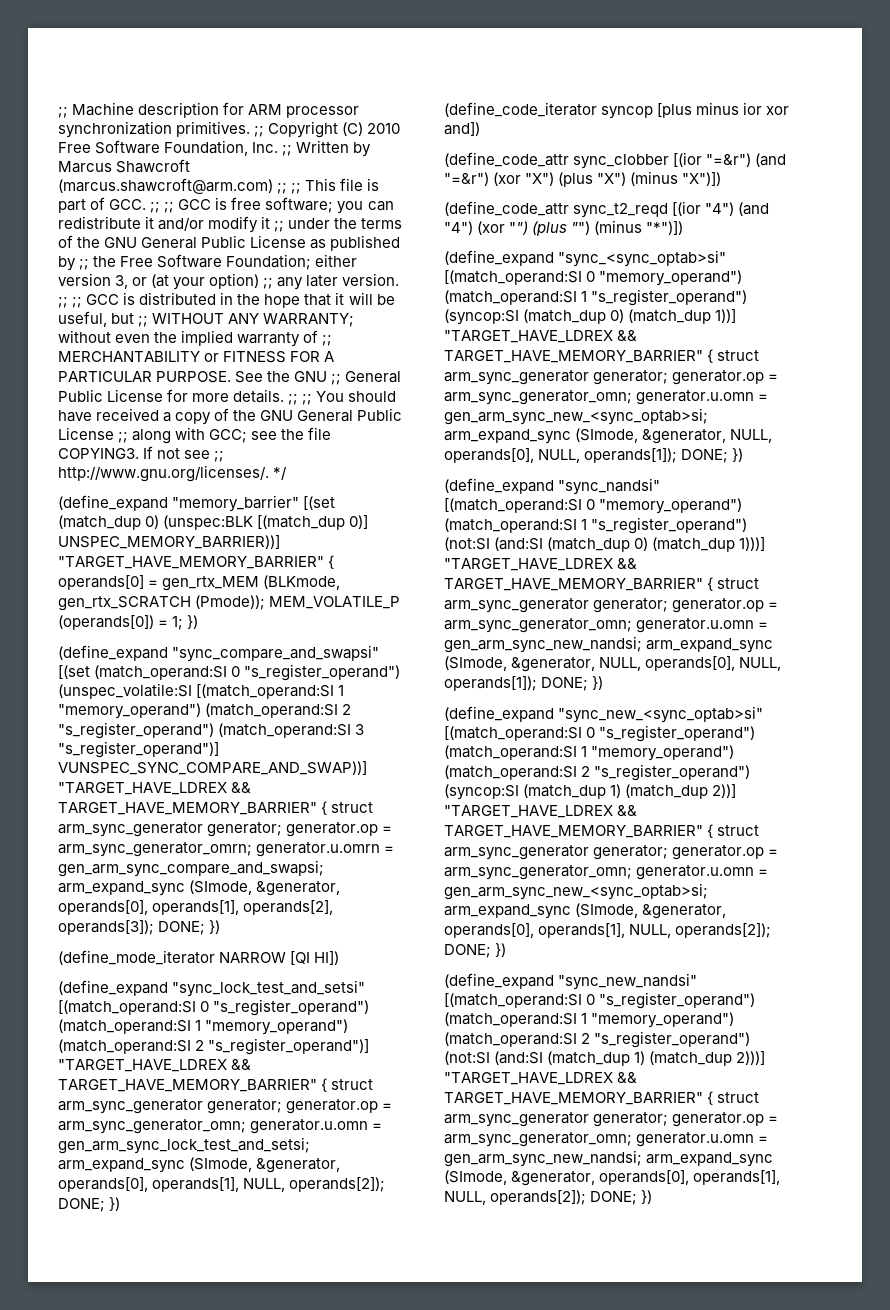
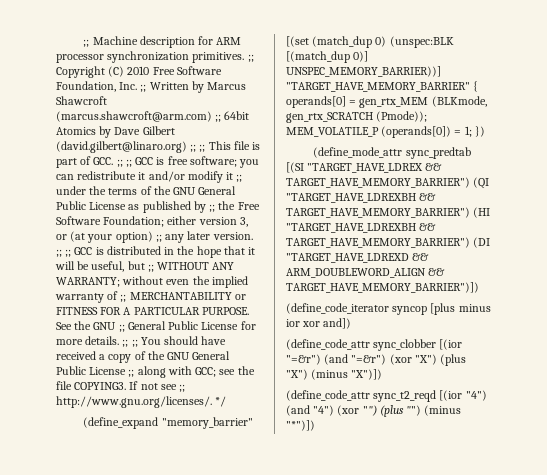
+ 64bit Atomics by Dave Gilbert (david.gilbert@linaro.org) ;;
- (define_expand "sync_compare_and_swapsi" [(set (match_operand:SI 0 "s_register_operand") (unspec_volatile:SI [(match_operand:SI 1 "memory_operand") (match_operand:SI 2 "s_register_operand") (match_operand:SI 3 "s_register_operand")] VUNSPEC_SYNC_COMPARE_AND_SWAP))] "TARGET_HAVE_LDREX && TARGET_HAVE_MEMORY_BARRIER" { struct arm_sync_generator generator; generator.op = arm_sync_generator_omrn; generator.u.omrn = gen_arm_sync_compare_and_swapsi; arm_expand_sync (SImode, &generator, operands[0], operands[1], operands[2], operands[3]); DONE; })
- (define_mode_iterator NARROW [QI HI])
- (define_expand "sync_lock_test_and_setsi" [(match_operand:SI 0 "s_register_operand") (match_operand:SI 1 "memory_operand") (match_operand:SI 2 "s_register_operand")] "TARGET_HAVE_LDREX && TARGET_HAVE_MEMORY_BARRIER" { struct arm_sync_generator generator; generator.op = arm_sync_generator_omn; generator.u.omn = gen_arm_sync_lock_test_and_setsi; arm_expand_sync (SImode, &generator, operands[0], operands[1], NULL, operands[2]); DONE; })
+ (define_mode_attr sync_predtab [(SI "TARGET_HAVE_LDREX && TARGET_HAVE_MEMORY_BARRIER") (QI "TARGET_HAVE_LDREXBH && TARGET_HAVE_MEMORY_BARRIER") (HI "TARGET_HAVE_LDREXBH && TARGET_HAVE_MEMORY_BARRIER") (DI "TARGET_HAVE_LDREXD && ARM_DOUBLEWORD_ALIGN && TARGET_HAVE_MEMORY_BARRIER")])
- (define_expand "sync_<sync_optab>si" [(match_operand:SI 0 "memory_operand") (match_operand:SI 1 "s_register_operand") (syncop:SI (match_dup 0) (match_dup 1))] "TARGET_HAVE_LDREX && TARGET_HAVE_MEMORY_BARRIER" { struct arm_sync_generator generator; generator.op = arm_sync_generator_omn; generator.u.omn = gen_arm_sync_new_<sync_optab>si; arm_expand_sync (SImode, &generator, NULL, operands[0], NULL, operands[1]); DONE; })
- (define_expand "sync_nandsi" [(match_operand:SI 0 "memory_operand") (match_operand:SI 1 "s_register_operand") (not:SI (and:SI (match_dup 0) (match_dup 1)))] "TARGET_HAVE_LDREX && TARGET_HAVE_MEMORY_BARRIER" { struct arm_sync_generator generator; generator.op = arm_sync_generator_omn; generator.u.omn = gen_arm_sync_new_nandsi; arm_expand_sync (SImode, &generator, NULL, operands[0], NULL, operands[1]); DONE; })
- (define_expand "sync_new_<sync_optab>si" [(match_operand:SI 0 "s_register_operand") (match_operand:SI 1 "memory_operand") (match_operand:SI 2 "s_register_operand") (syncop:SI (match_dup 1) (match_dup 2))] "TARGET_HAVE_LDREX && TARGET_HAVE_MEMORY_BARRIER" { struct arm_sync_generator generator; generator.op = arm_sync_generator_omn; generator.u.omn = gen_arm_sync_new_<sync_optab>si; arm_expand_sync (SImode, &generator, operands[0], operands[1], NULL, operands[2]); DONE; })
- (define_expand "sync_new_nandsi" [(match_operand:SI 0 "s_register_operand") (match_operand:SI 1 "memory_operand") (match_operand:SI 2 "s_register_operand") (not:SI (and:SI (match_dup 1) (match_dup 2)))] "TARGET_HAVE_LDREX && TARGET_HAVE_MEMORY_BARRIER" { struct arm_sync_generator generator; generator.op = arm_sync_generator_omn; generator.u.omn = gen_arm_sync_new_nandsi; arm_expand_sync (SImode, &generator, operands[0], operands[1], NULL, operands[2]); DONE; })

